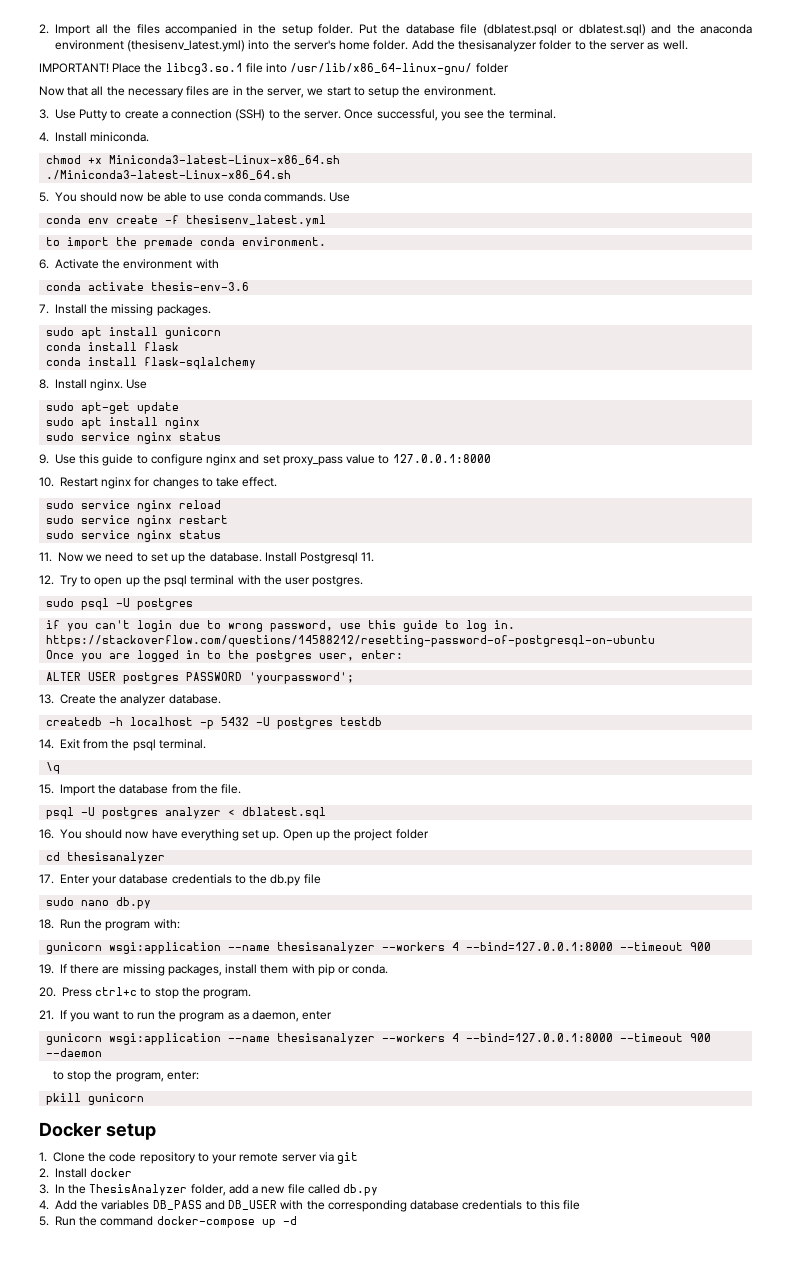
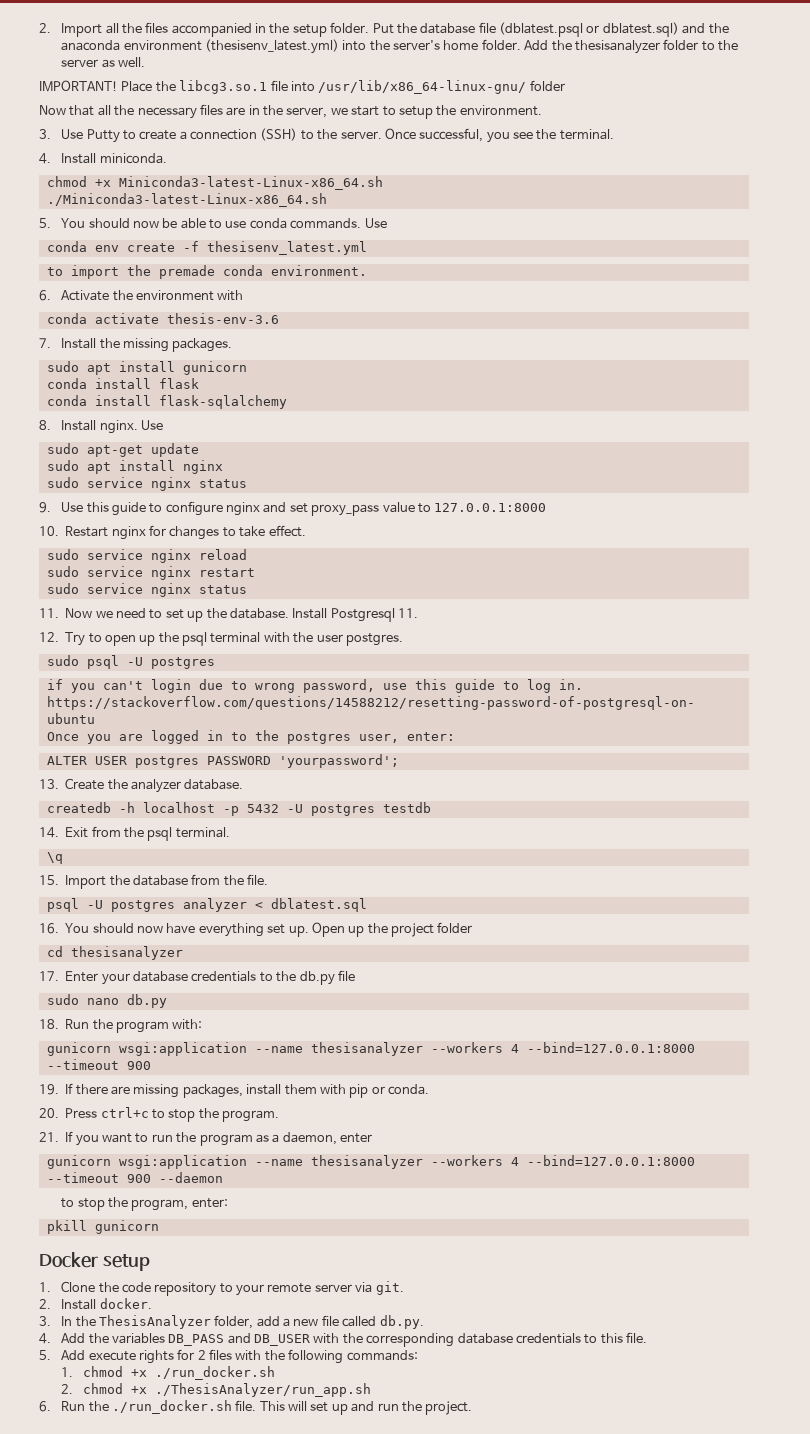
- 1. Clone the code repository to your remote server via git
+ 1. Clone the code repository to your remote server via git.
- 2. Install docker
+ 2. Install docker.
- 3. In the ThesisAnalyzer folder, add a new file called db.py
+ 3. In the ThesisAnalyzer folder, add a new file called db.py.
- 4. Add the variables DB_PASS and DB_USER with the corresponding database credentials to this file
- 5. Run the command docker-compose up -d
+ 4. Add the variables DB_PASS and DB_USER with the corresponding database credentials to this file.
+ 5. Add execute rights for 2 files with the following commands:
+ 1. chmod +x ./run_docker.sh
+ 2. chmod +x ./ThesisAnalyzer/run_app.sh
+ 6. Run the ./run_docker.sh file. This will set up and run the project.

